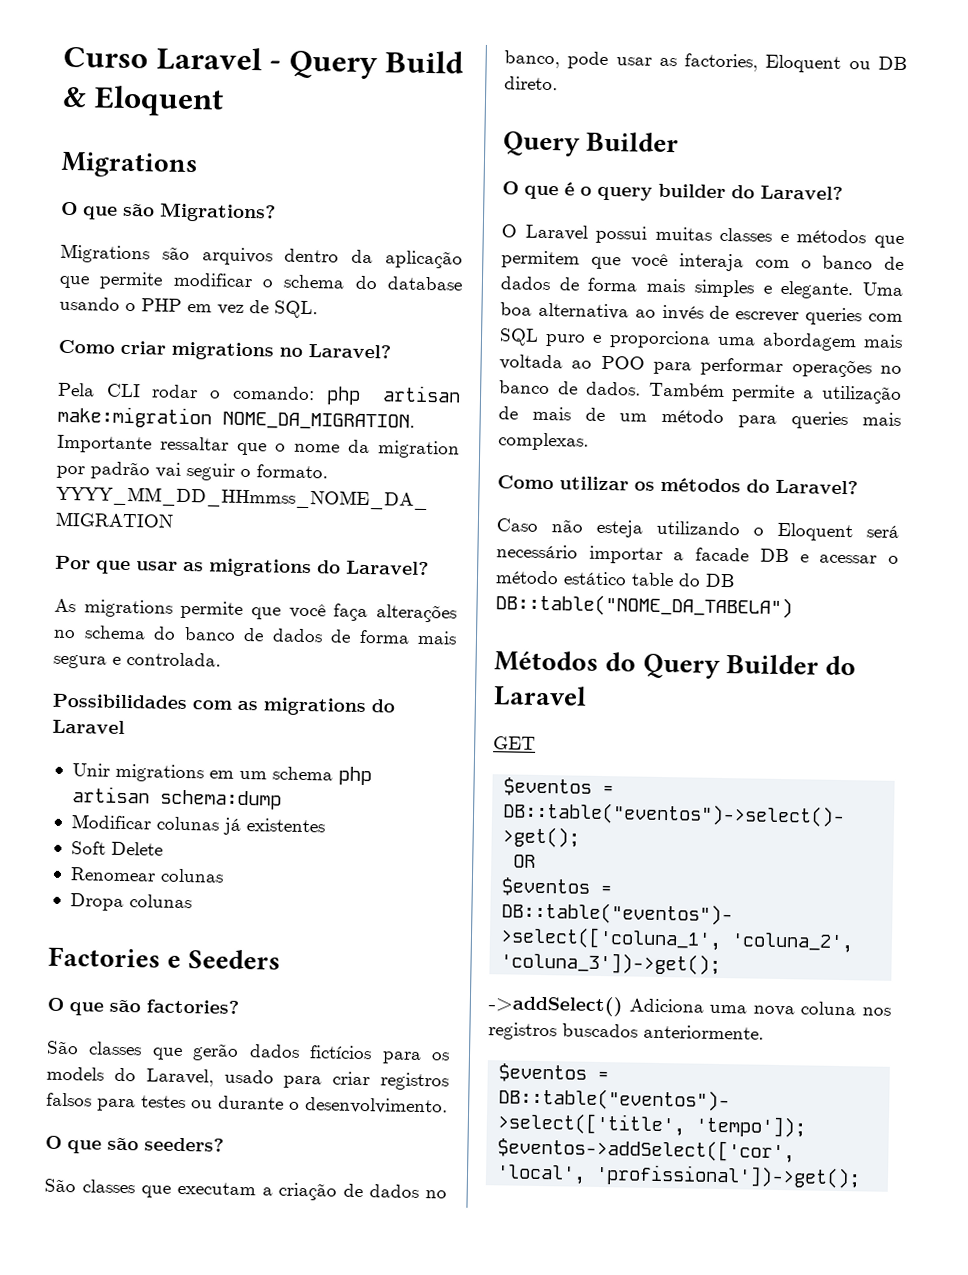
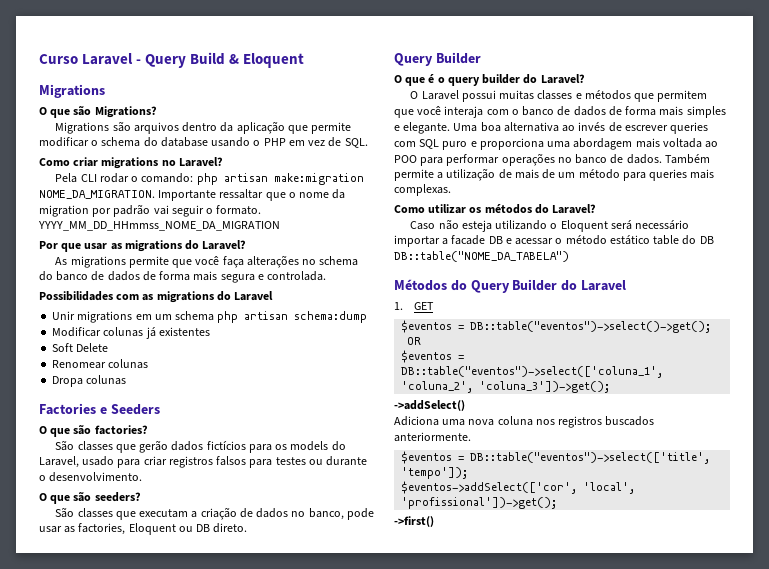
- GET
+ 1. GET
- ->addSelect() Adiciona uma nova coluna nos registros buscados anteriormente.
+ ->addSelect()
+ Adiciona uma nova coluna nos registros buscados anteriormente.
+ ->first()

